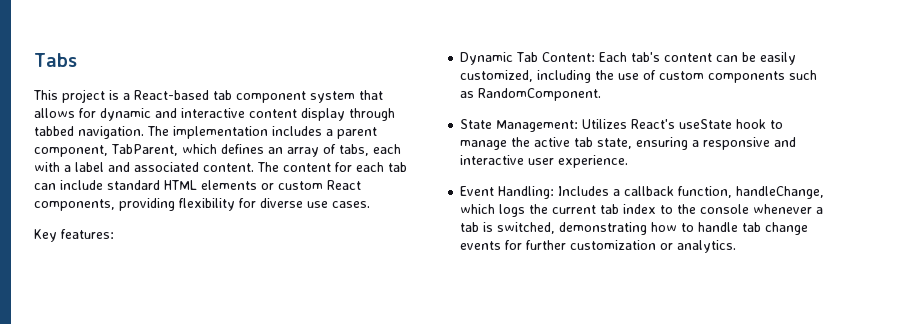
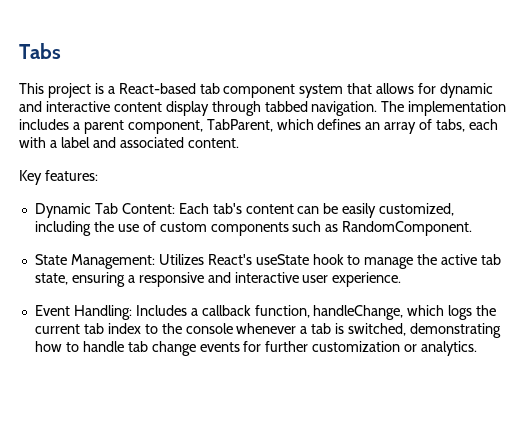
- The content for each tab can include standard HTML elements or custom React components, providing flexibility for diverse use cases.

